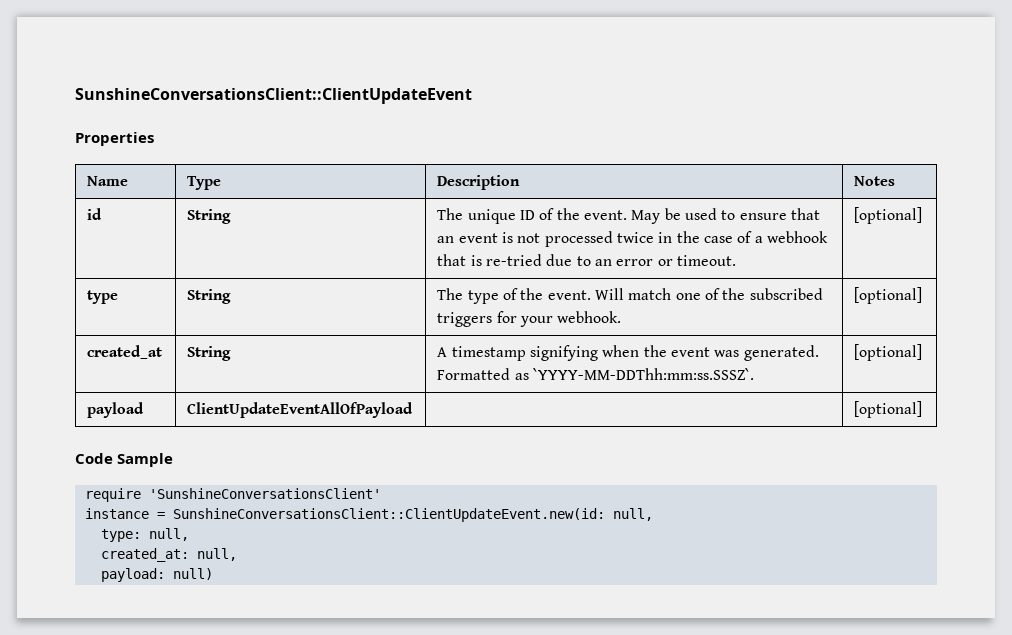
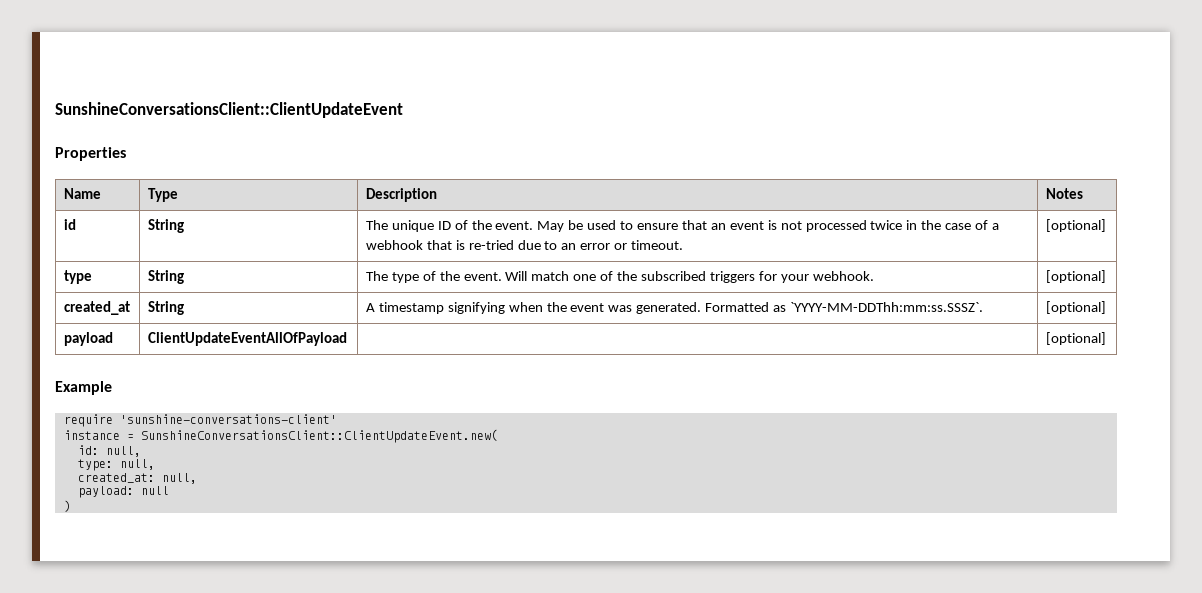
- Code Sample
+ Example
- require 'SunshineConversationsClient'
+ require 'sunshine-conversations-client'
- instance = SunshineConversationsClient::ClientUpdateEvent.new(id: null,
+ instance = SunshineConversationsClient::ClientUpdateEvent.new(
+ id: null,
- payload: null)
+ payload: null
+ )

